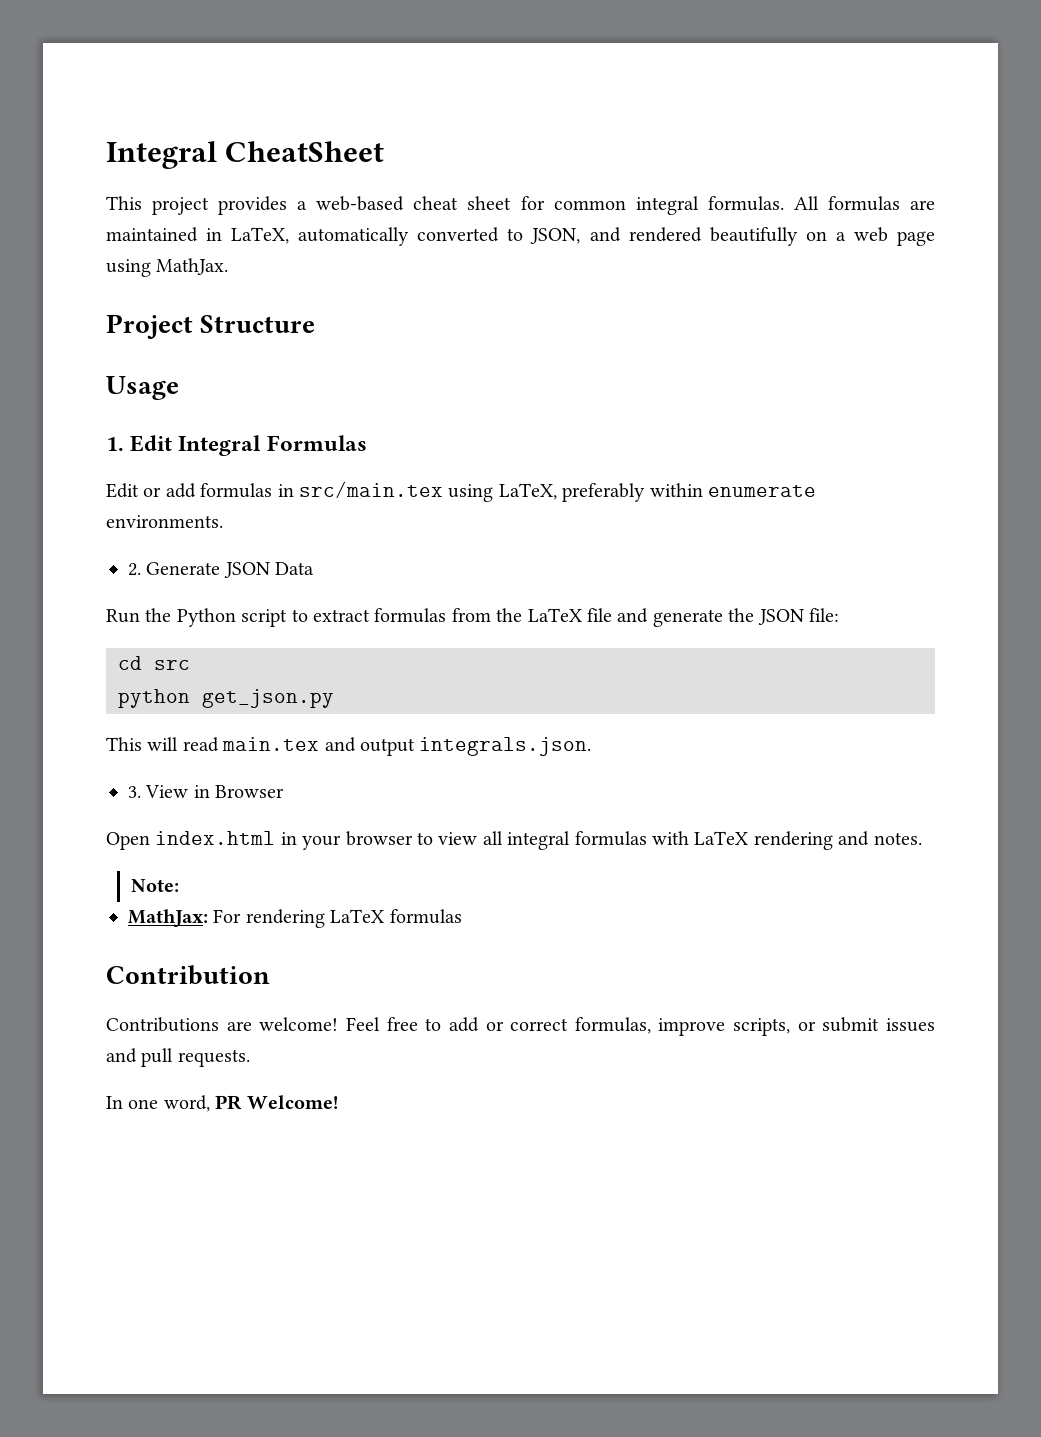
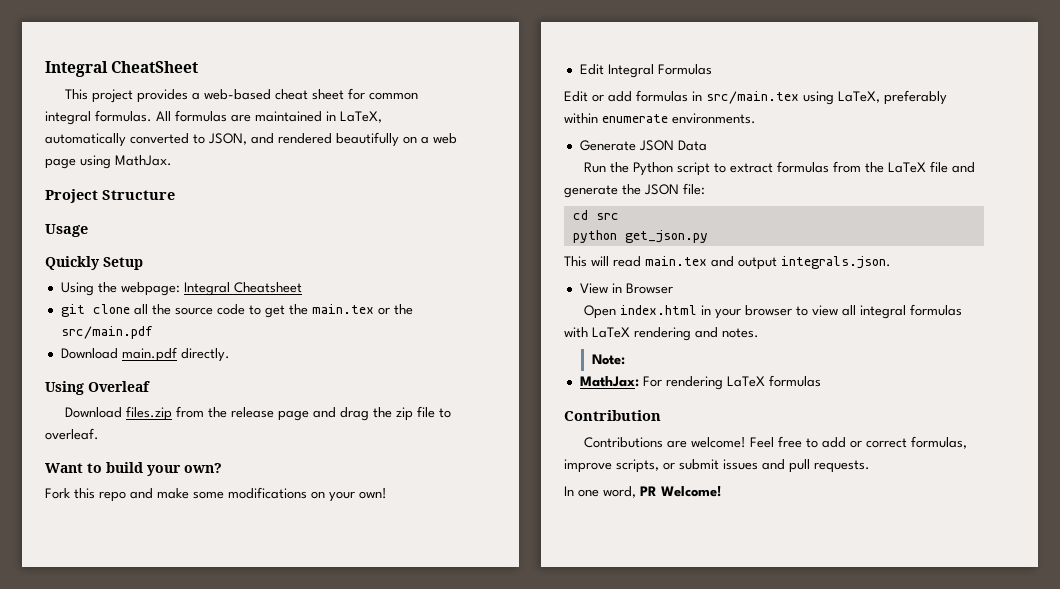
- 1. Edit Integral Formulas
+ Quickly Setup
+ Using the webpage: Integral Cheatsheet
+ git clone all the source code to get the main.tex or the src/main.pdf
+ Download main.pdf directly.
+ Using Overleaf
+ Download files.zip from the release page and drag the zip file to overleaf.
+ Want to build your own?
+ Fork this repo and make some modifications on your own!
+ Edit Integral Formulas
- 2. Generate JSON Data
+ Generate JSON Data
- 3. View in Browser
+ View in Browser

